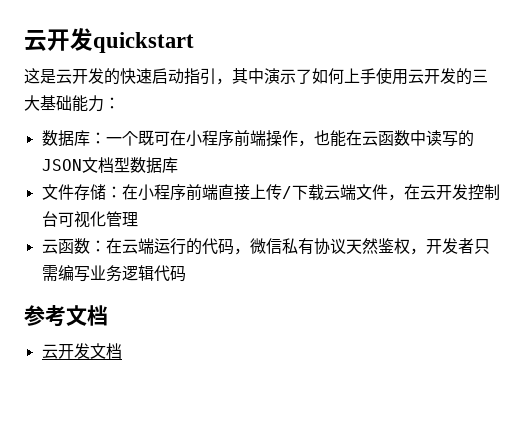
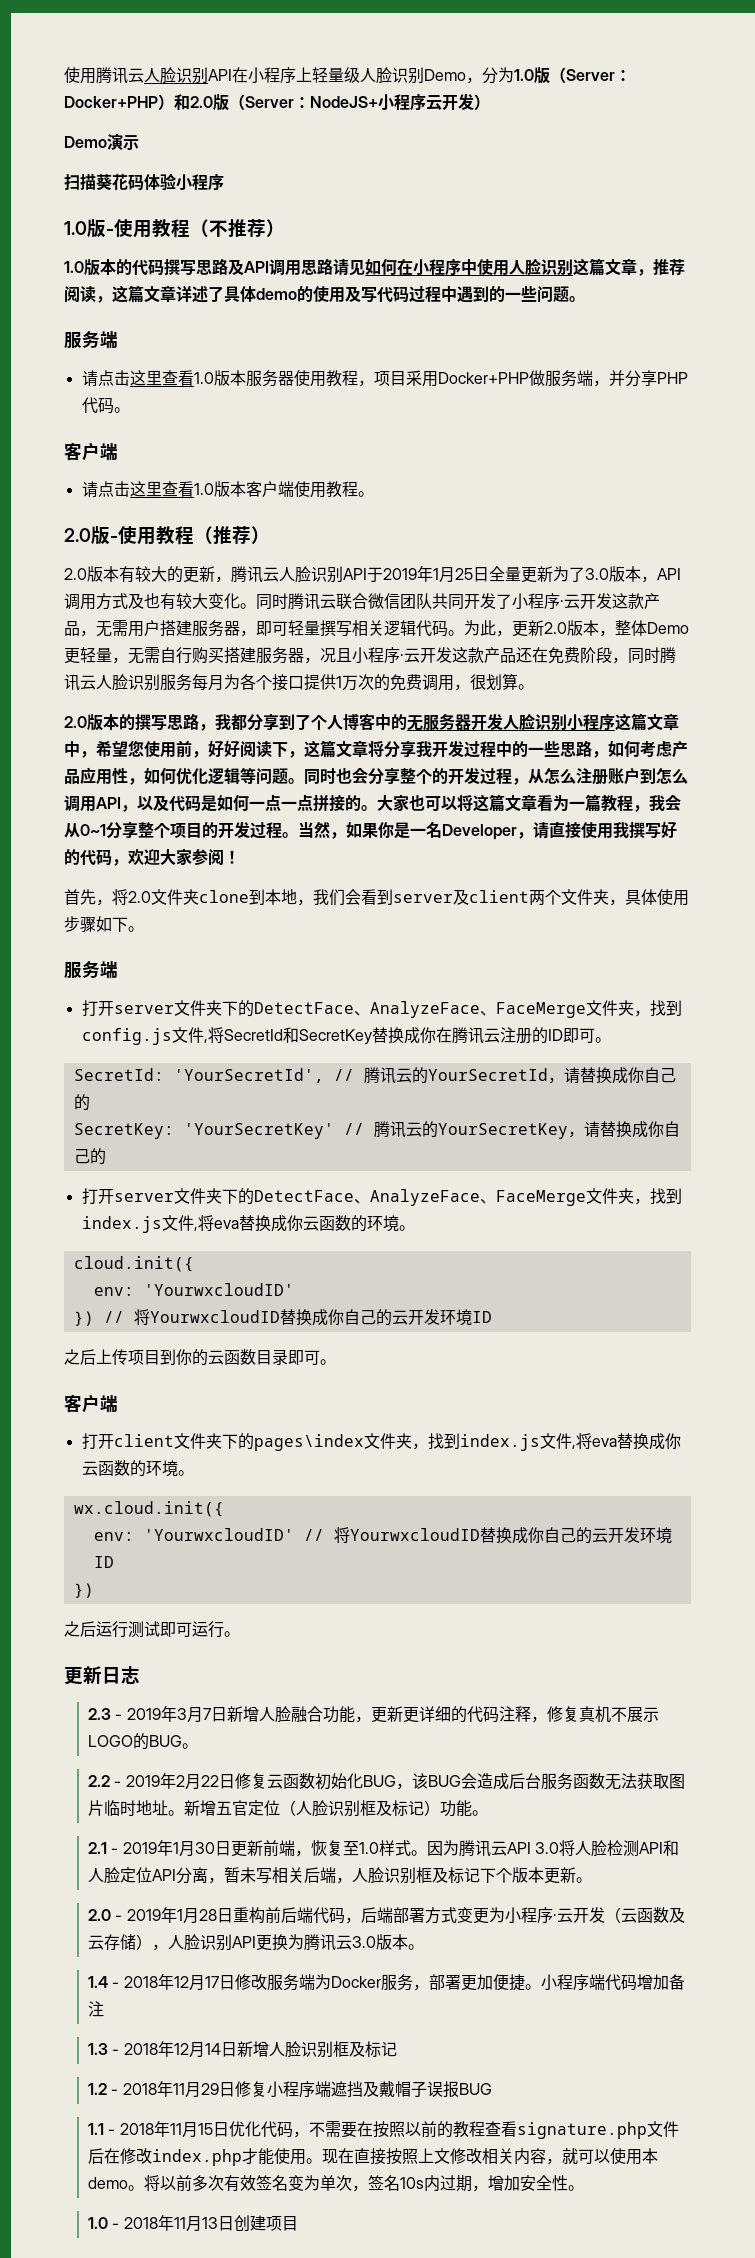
- 云开发quickstart
- 这是云开发的快速启动指引，其中演示了如何上手使用云开发的三大基础能力：
- 数据库：一个既可在小程序前端操作，也能在云函数中读写的JSON文档型数据库
- 文件存储：在小程序前端直接上传/下载云端文件，在云开发控制台可视化管理
- 云函数：在云端运行的代码，微信私有协议天然鉴权，开发者只需编写业务逻辑代码
- 参考文档
- 云开发文档
+ 使用腾讯云人脸识别API在小程序上轻量级人脸识别Demo，分为1.0版（Server：Docker+PHP）和2.0版（Server：NodeJS+小程序云开发）
+ Demo演示
+ 扫描葵花码体验小程序
+ 1.0版-使用教程（不推荐）
+ 1.0版本的代码撰写思路及API调用思路请见如何在小程序中使用人脸识别这篇文章，推荐阅读，这篇文章详述了具体demo的使用及写代码过程中遇到的一些问题。
+ 服务端
+ 请点击这里查看1.0版本服务器使用教程，项目采用Docker+PHP做服务端，并分享PHP代码。
+ 客户端
+ 请点击这里查看1.0版本客户端使用教程。
+ 2.0版-使用教程（推荐）
+ 2.0版本有较大的更新，腾讯云人脸识别API于2019年1月25日全量更新为了3.0版本，API调用方式及也有较大变化。同时腾讯云联合微信团队共同开发了小程序·云开发这款产品，无需用户搭建服务器，即可轻量撰写相关逻辑代码。为此，更新2.0版本，整体Demo更轻量，无需自行购买搭建服务器，况且小程序·云开发这款产品还在免费阶段，同时腾讯云人脸识别服务每月为各个接口提供1万次的免费调用，很划算。
+ 2.0版本的撰写思路，我都分享到了个人博客中的无服务器开发人脸识别小程序这篇文章中，希望您使用前，好好阅读下，这篇文章将分享我开发过程中的一些思路，如何考虑产品应用性，如何优化逻辑等问题。同时也会分享整个的开发过程，从怎么注册账户到怎么调用API，以及代码是如何一点一点拼接的。大家也可以将这篇文章看为一篇教程，我会从0~1分享整个项目的开发过程。当然，如果你是一名Developer，请直接使用我撰写好的代码，欢迎大家参阅！
+ 首先，将2.0文件夹clone到本地，我们会看到server及client两个文件夹，具体使用步骤如下。
+ 服务端
+ 打开server文件夹下的DetectFace、AnalyzeFace、FaceMerge文件夹，找到config.js文件,将SecretId和SecretKey替换成你在腾讯云注册的ID即可。
+ SecretId: 'YourSecretId', // 腾讯云的YourSecretId，请替换成你自己的
+ SecretKey: 'YourSecretKey' // 腾讯云的YourSecretKey，请替换成你自己的
+ 打开server文件夹下的DetectFace、AnalyzeFace、FaceMerge文件夹，找到index.js文件,将eva替换成你云函数的环境。
+ cloud.init({
+ env: 'YourwxcloudID'
+ }) // 将YourwxcloudID替换成你自己的云开发环境ID
+ 之后上传项目到你的云函数目录即可。
+ 客户端
+ 打开client文件夹下的pages\index文件夹，找到index.js文件,将eva替换成你云函数的环境。
+ wx.cloud.init({
+ env: 'YourwxcloudID' // 将YourwxcloudID替换成你自己的云开发环境ID
+ })
+ 之后运行测试即可运行。
+ 更新日志
+ 2.3 - 2019年3月7日新增人脸融合功能，更新更详细的代码注释，修复真机不展示LOGO的BUG。
+ 2.2 - 2019年2月22日修复云函数初始化BUG，该BUG会造成后台服务函数无法获取图片临时地址。新增五官定位（人脸识别框及标记）功能。
+ 2.1 - 2019年1月30日更新前端，恢复至1.0样式。因为腾讯云API 3.0将人脸检测API和人脸定位API分离，暂未写相关后端，人脸识别框及标记下个版本更新。
+ 2.0 - 2019年1月28日重构前后端代码，后端部署方式变更为小程序·云开发（云函数及云存储），人脸识别API更换为腾讯云3.0版本。
+ 1.4 - 2018年12月17日修改服务端为Docker服务，部署更加便捷。小程序端代码增加备注
+ 1.3 - 2018年12月14日新增人脸识别框及标记
+ 1.2 - 2018年11月29日修复小程序端遮挡及戴帽子误报BUG
+ 1.1 - 2018年11月15日优化代码，不需要在按照以前的教程查看signature.php文件后在修改index.php才能使用。现在直接按照上文修改相关内容，就可以使用本demo。将以前多次有效签名变为单次，签名10s内过期，增加安全性。
+ 1.0 - 2018年11月13日创建项目

